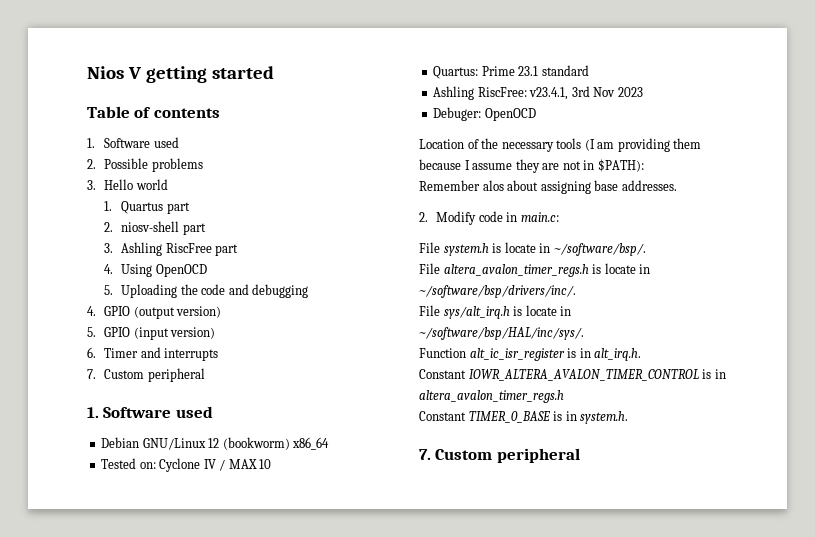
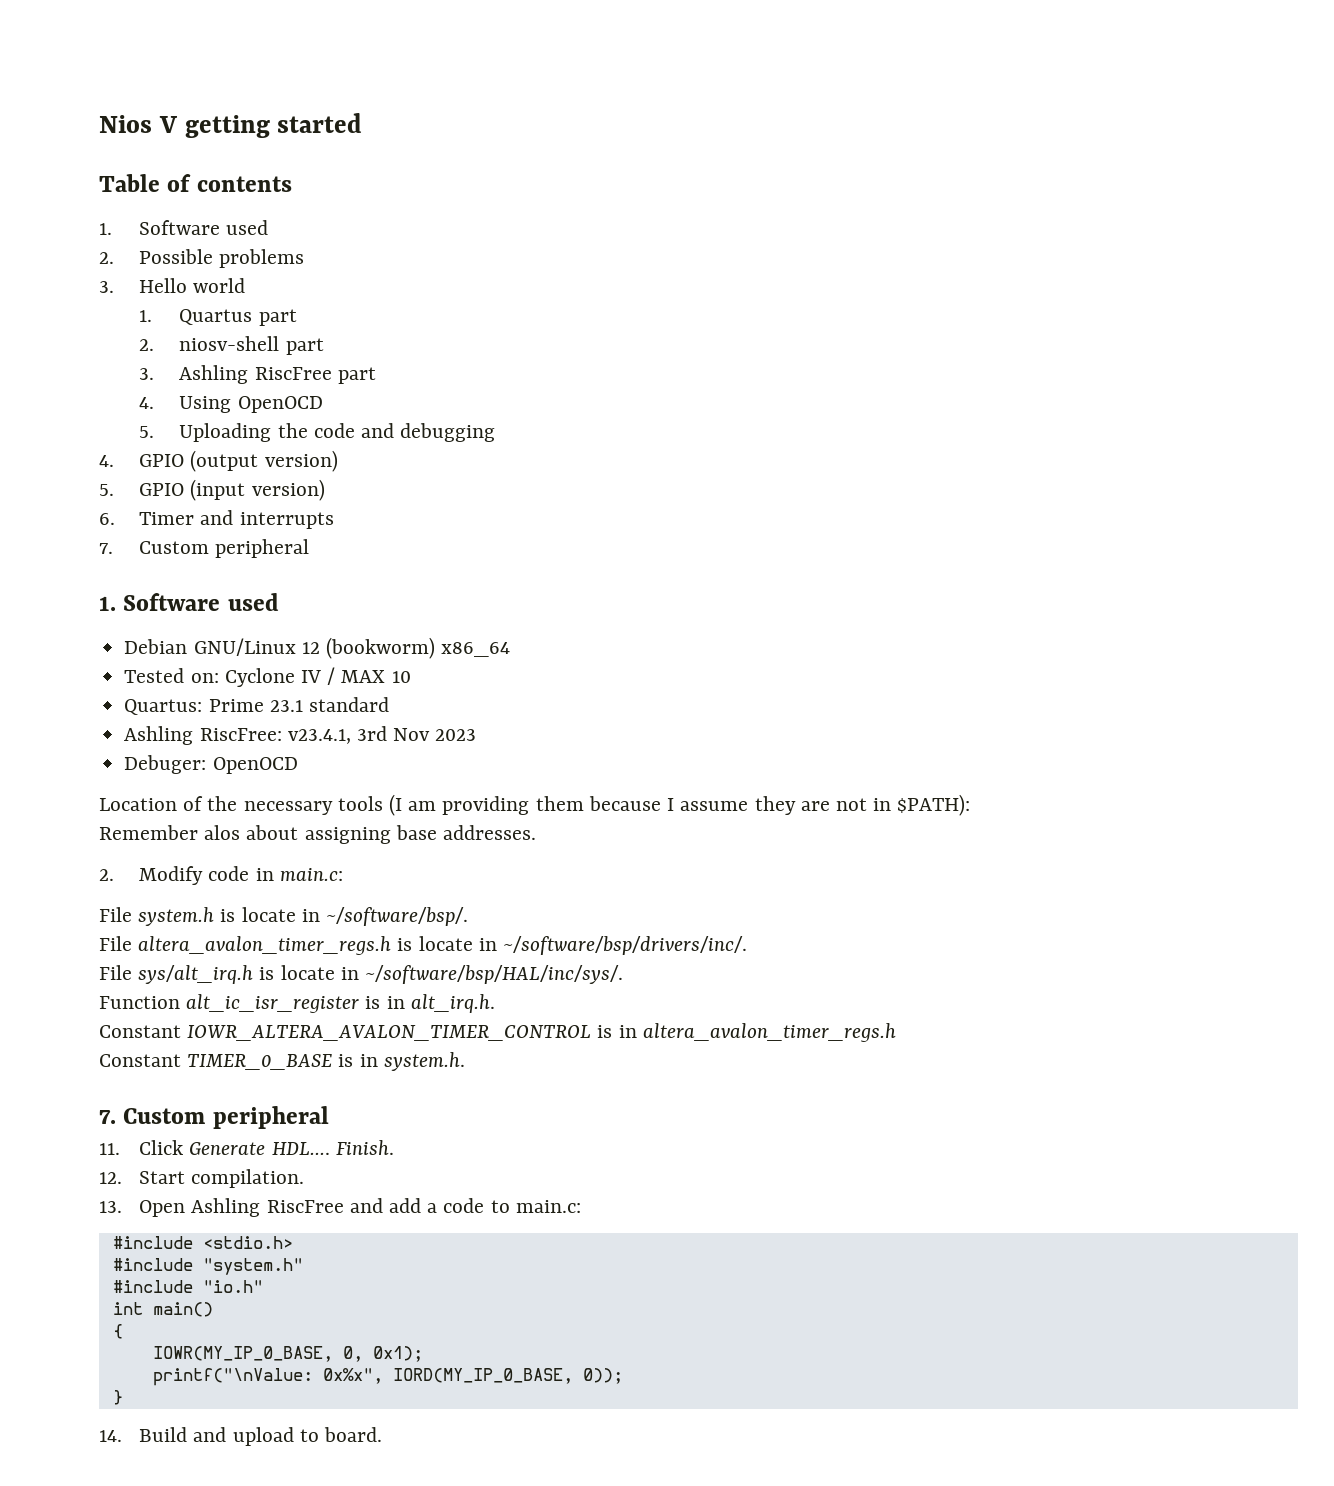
+ 11. Click Generate HDL.... Finish.
+ 12. Start compilation.
+ 13. Open Ashling RiscFree and add a code to main.c:
+ #include <stdio.h>
+ #include "system.h"
+ #include "io.h"
+ int main()
+ {
+ IOWR(MY_IP_0_BASE, 0, 0x1);
+ printf("\nValue: 0x%x", IORD(MY_IP_0_BASE, 0));
+ }
+ 14. Build and upload to board.

